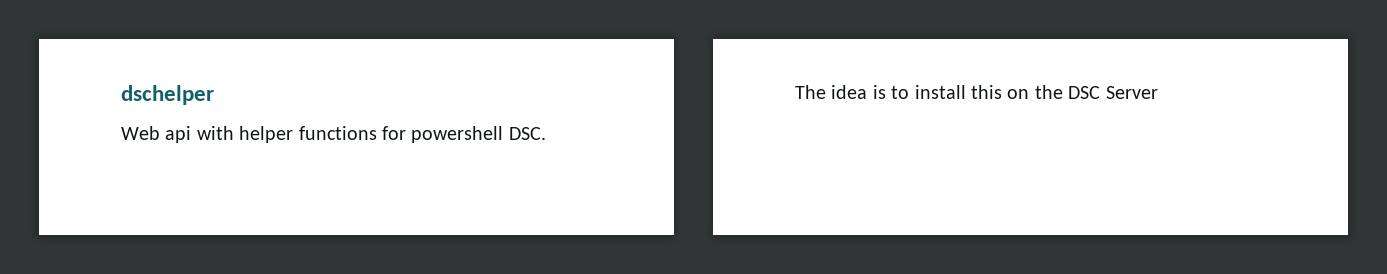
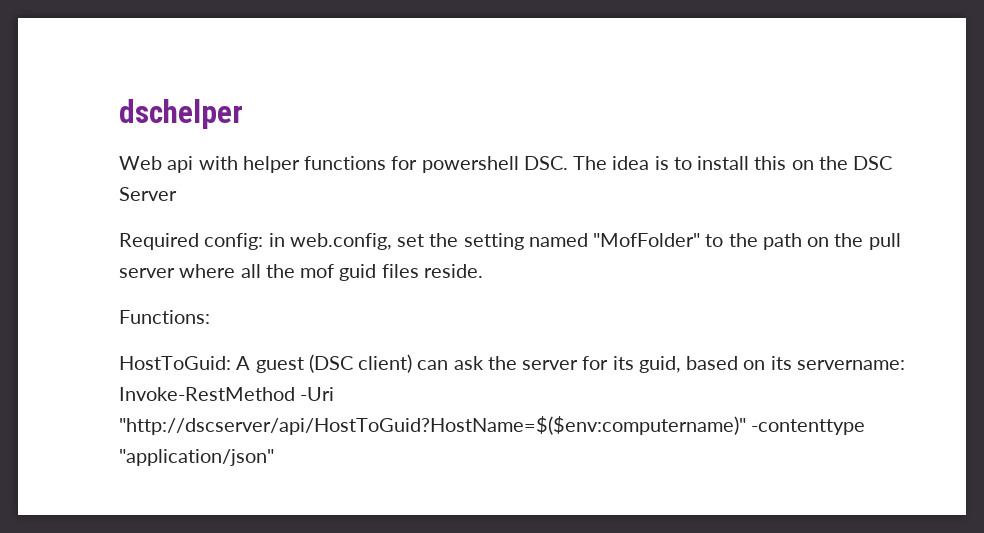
+ Required config: in web.config, set the setting named "MofFolder" to the path on the pull server where all the mof guid files reside.
+ Functions:
+ HostToGuid: A guest (DSC client) can ask the server for its guid, based on its servername: Invoke-RestMethod -Uri "http://dscserver/api/HostToGuid?HostName=$($env:computername)" -contenttype "application/json"

